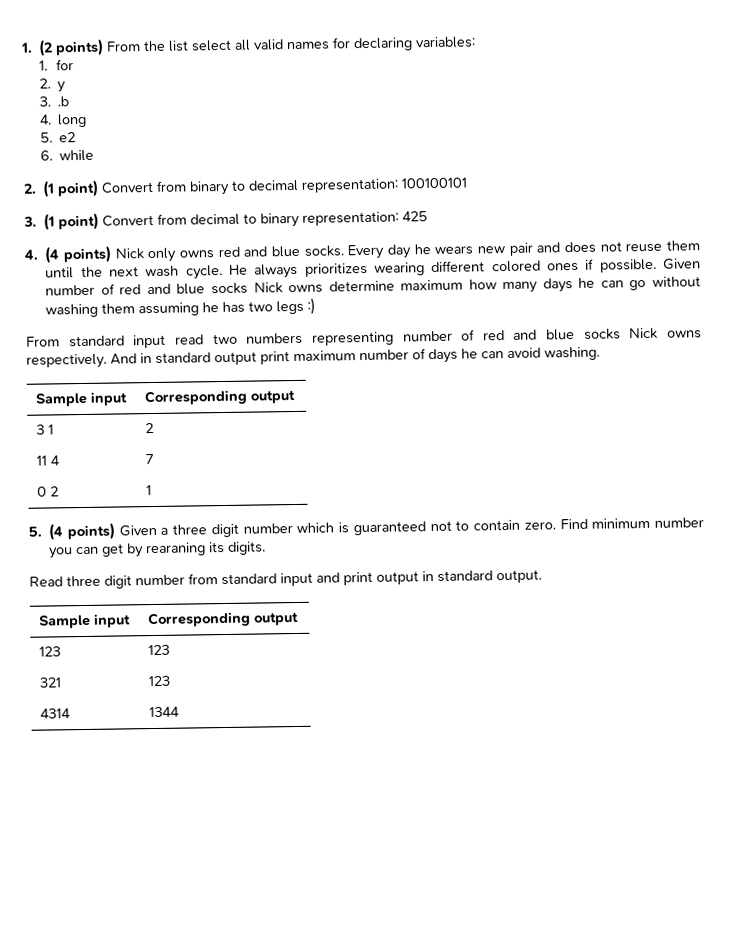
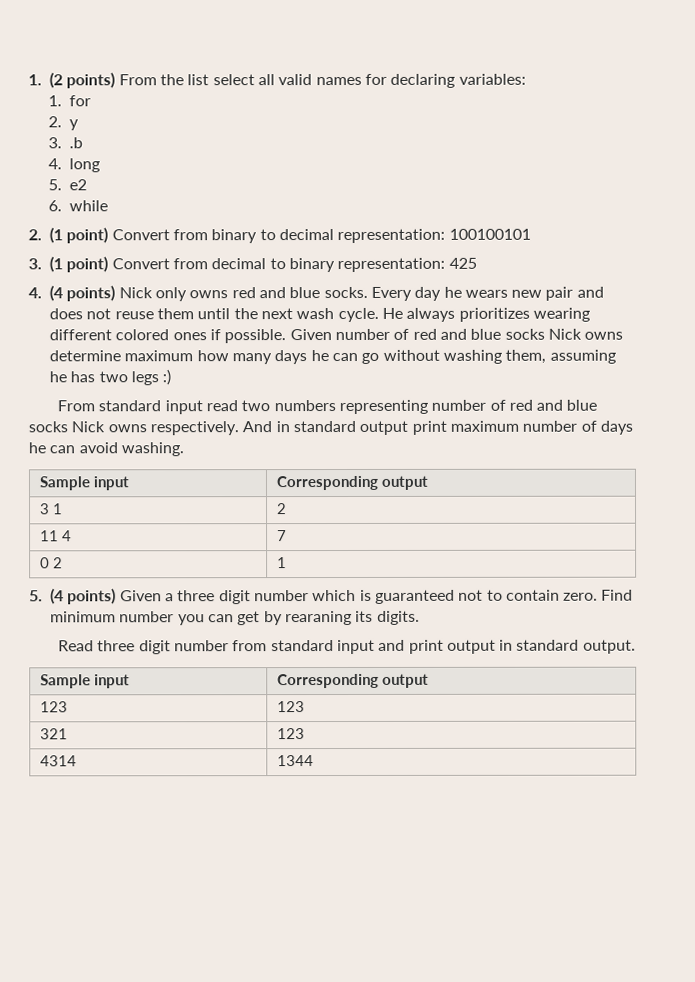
- Given number of red and blue socks Nick owns determine maximum how many days he can go without washing them assuming he has two legs :)
+ Given number of red and blue socks Nick owns determine maximum how many days he can go without washing them, assuming he has two legs :)

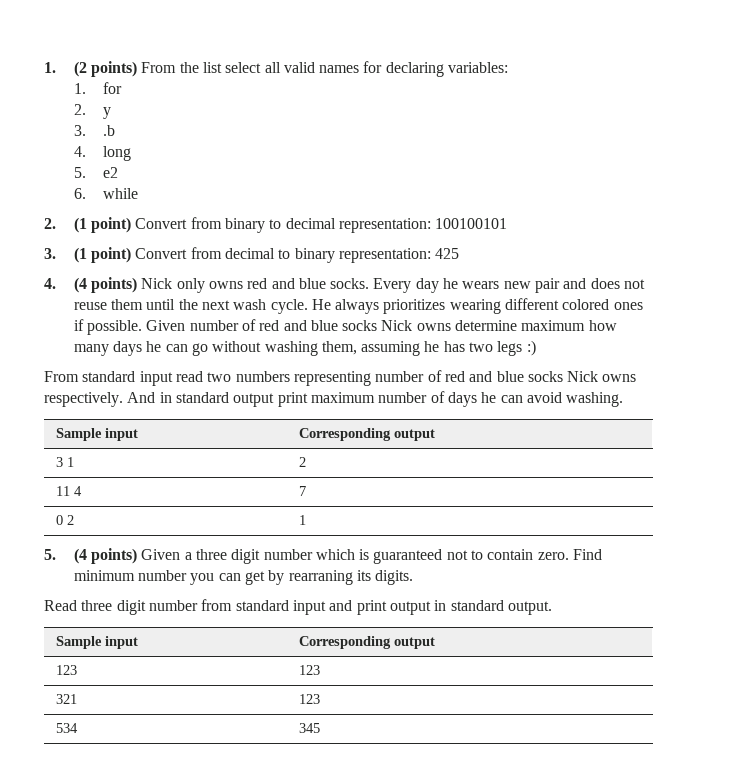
- Find minimum number you can get by rearaning its digits.
+ Find minimum number you can get by rearraning its digits.
- 4314 | 1344
+ 534 | 345

